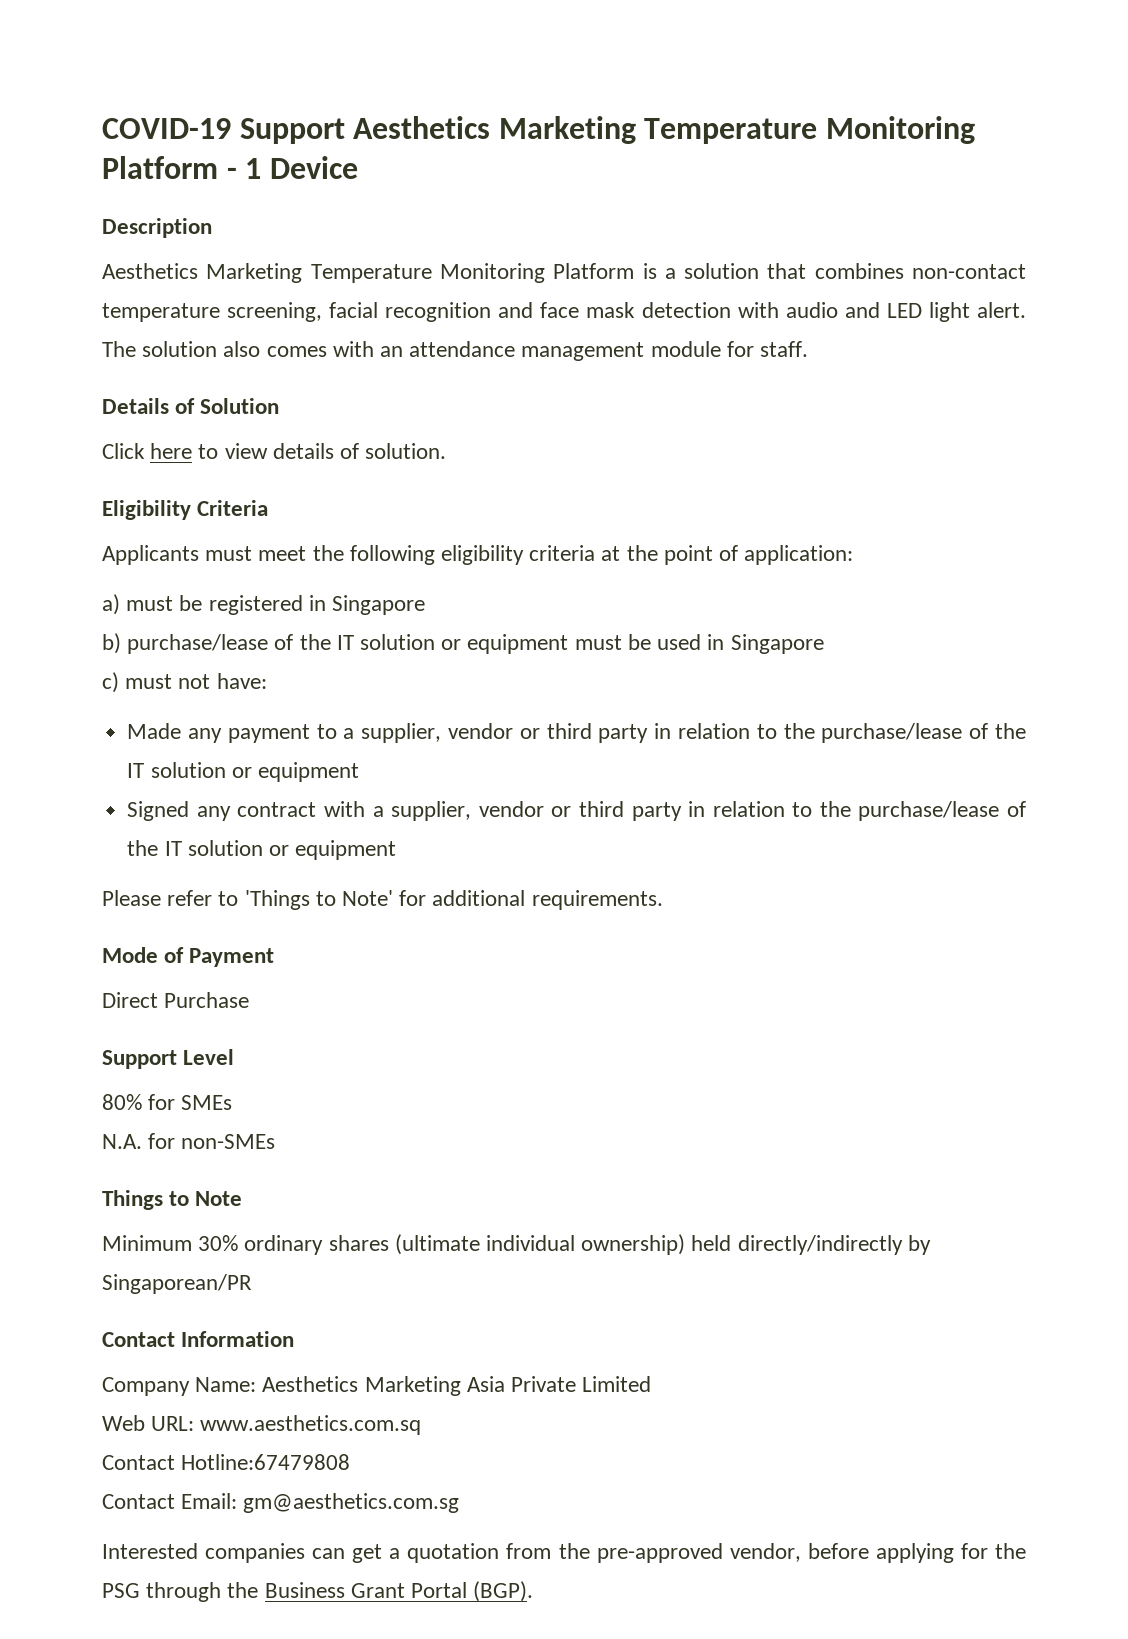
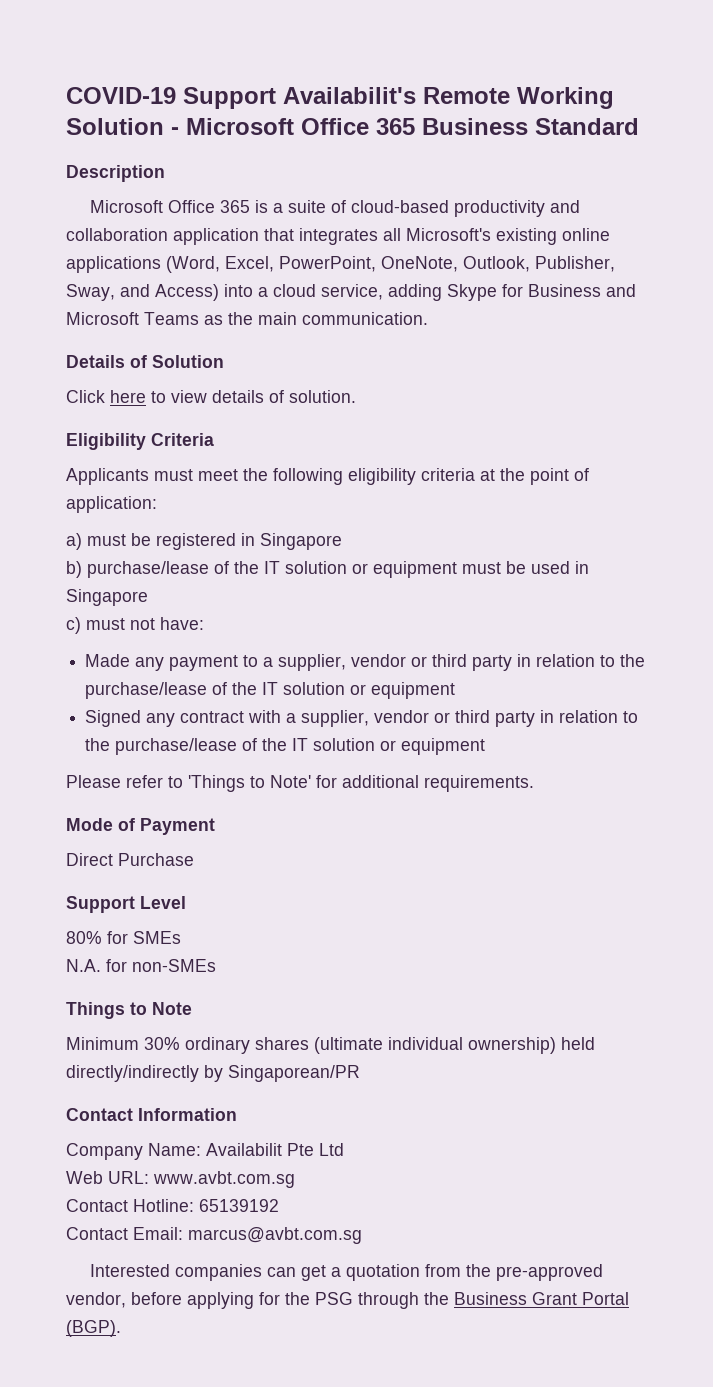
- COVID-19 Support Aesthetics Marketing Temperature Monitoring Platform - 1 Device
+ COVID-19 Support Availabilit's Remote Working Solution - Microsoft Office 365 Business Standard
  Description
- Aesthetics Marketing Temperature Monitoring Platform is a solution that combines non-contact temperature screening, facial recognition and face mask detection with audio and LED light alert. The solution also comes with an attendance management module for staff.
+ Microsoft Office 365 is a suite of cloud-based productivity and collaboration application that integrates all Microsoft's existing online applications (Word, Excel, PowerPoint, OneNote, Outlook, Publisher, Sway, and Access) into a cloud service, adding Skype for Business and Microsoft Teams as the main communication.
- Company Name: Aesthetics Marketing Asia Private Limited
+ Company Name: Availabilit Pte Ltd
- Web URL: www.aesthetics.com.sq
- Contact Hotline:67479808
+ Web URL: www.avbt.com.sg
+ Contact Hotline: 65139192
- Contact Email: gm@aesthetics.com.sg
+ Contact Email: marcus@avbt.com.sg

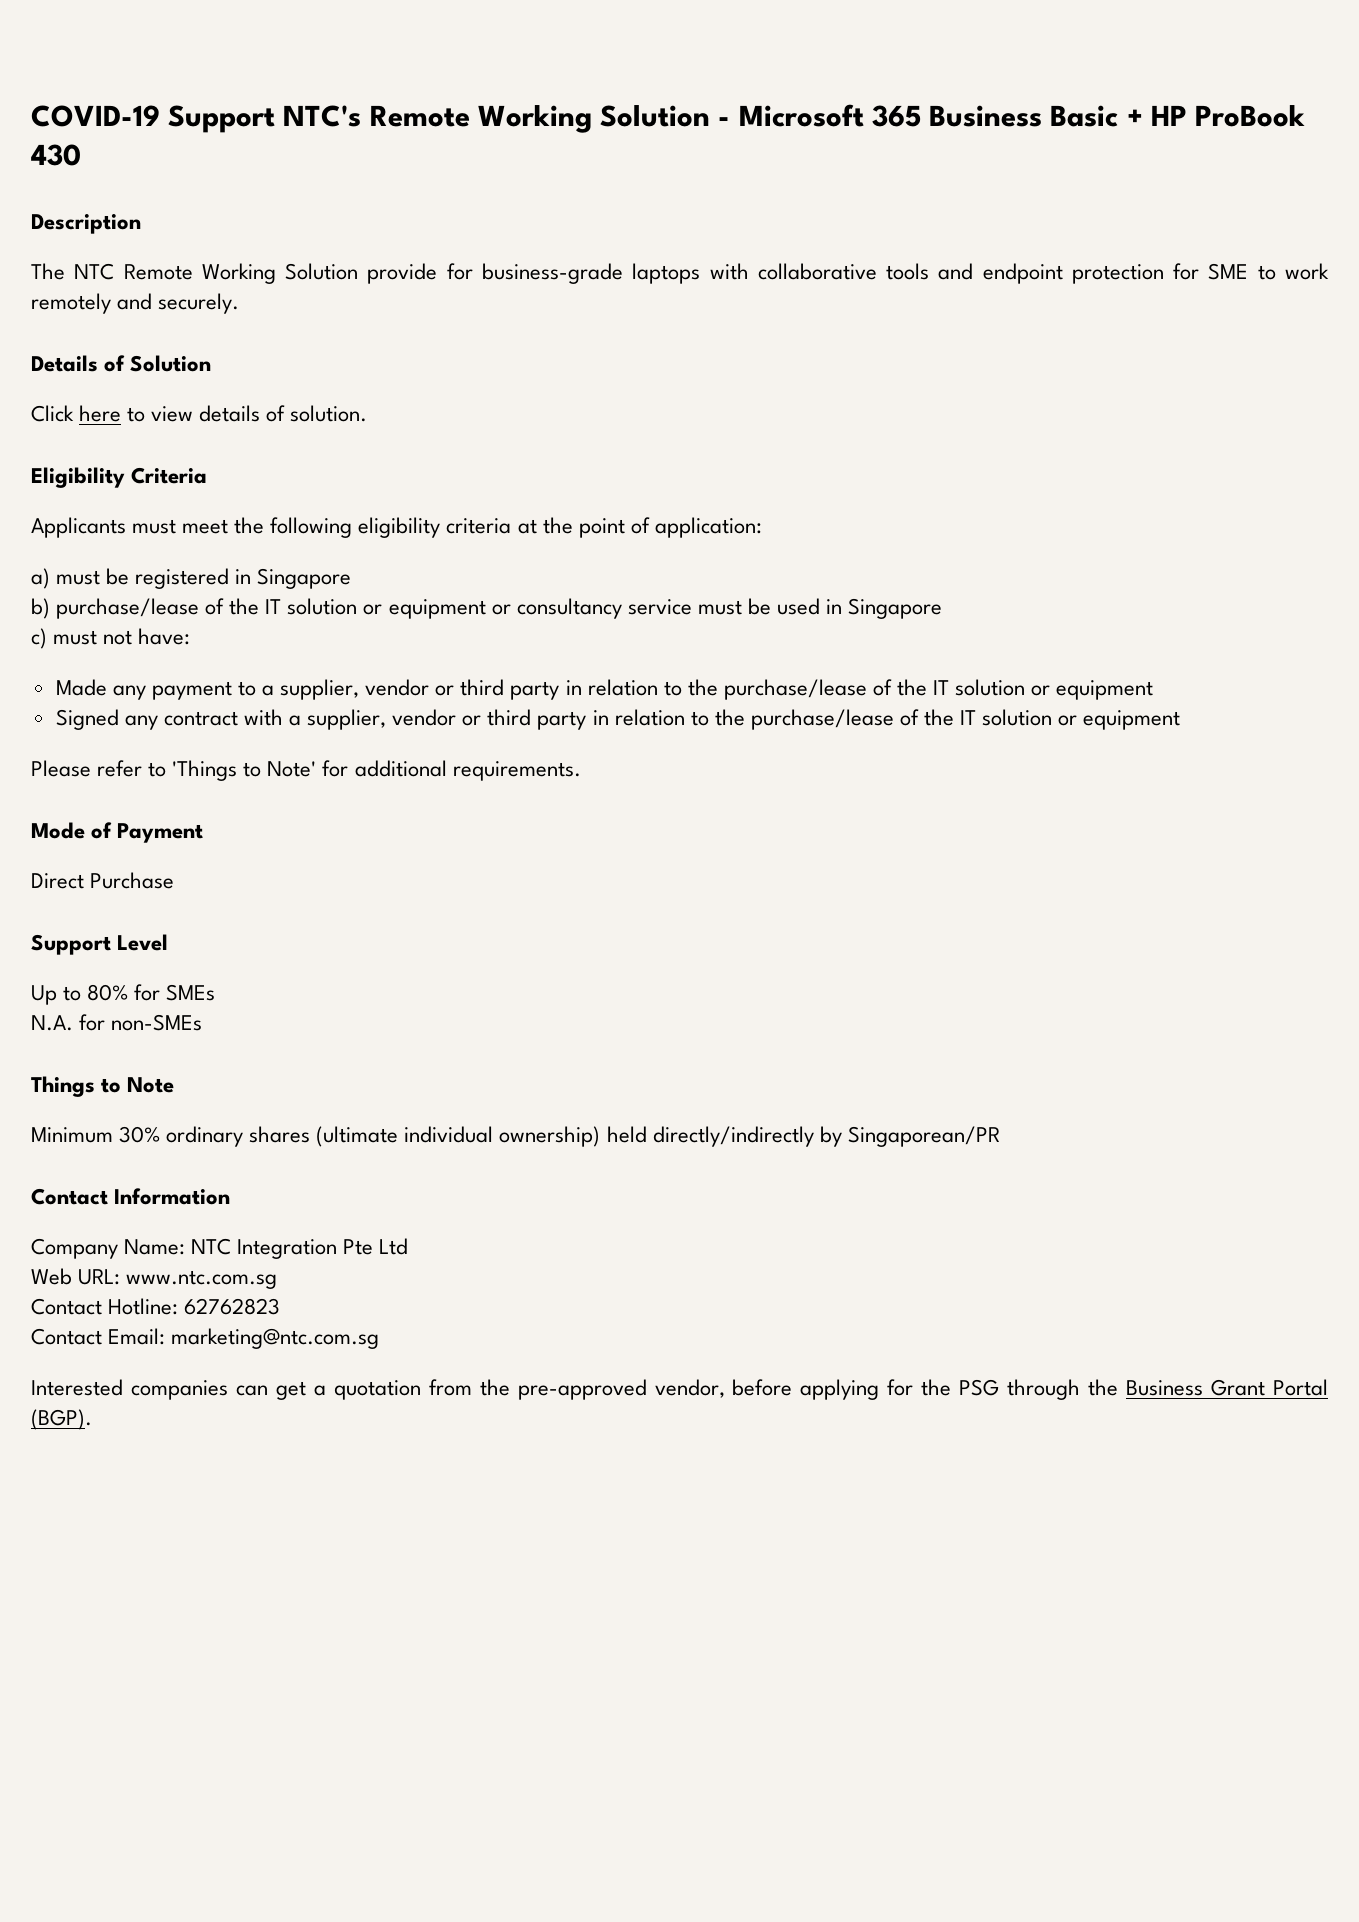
- COVID-19 Support Availabilit's Remote Working Solution - Microsoft Office 365 Business Standard
+ COVID-19 Support NTC's Remote Working Solution - Microsoft 365 Business Basic + HP ProBook 430
  Description
- Microsoft Office 365 is a suite of cloud-based productivity and collaboration application that integrates all Microsoft's existing online applications (Word, Excel, PowerPoint, OneNote, Outlook, Publisher, Sway, and Access) into a cloud service, adding Skype for Business and Microsoft Teams as the main communication.
+ The NTC Remote Working Solution provide for business-grade laptops with collaborative tools and endpoint protection for SME to work remotely and securely.
- b) purchase/lease of the IT solution or equipment must be used in Singapore
+ b) purchase/lease of the IT solution or equipment or consultancy service must be used in Singapore
- 80% for SMEs
+ Up to 80% for SMEs
- Company Name: Availabilit Pte Ltd
+ Company Name: NTC Integration Pte Ltd
- Web URL: www.avbt.com.sg
+ Web URL: www.ntc.com.sg
- Contact Hotline: 65139192
+ Contact Hotline: 62762823
- Contact Email: marcus@avbt.com.sg
+ Contact Email: marketing@ntc.com.sg

